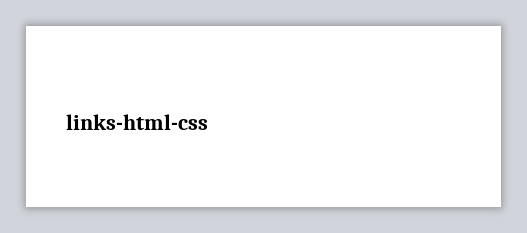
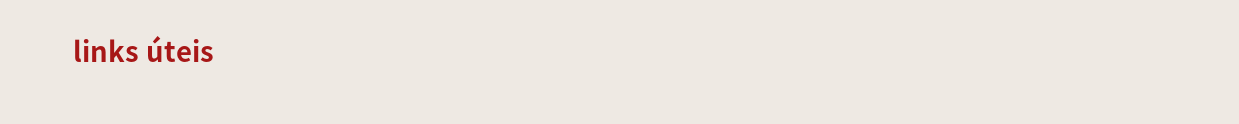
- links-html-css
+ links úteis

